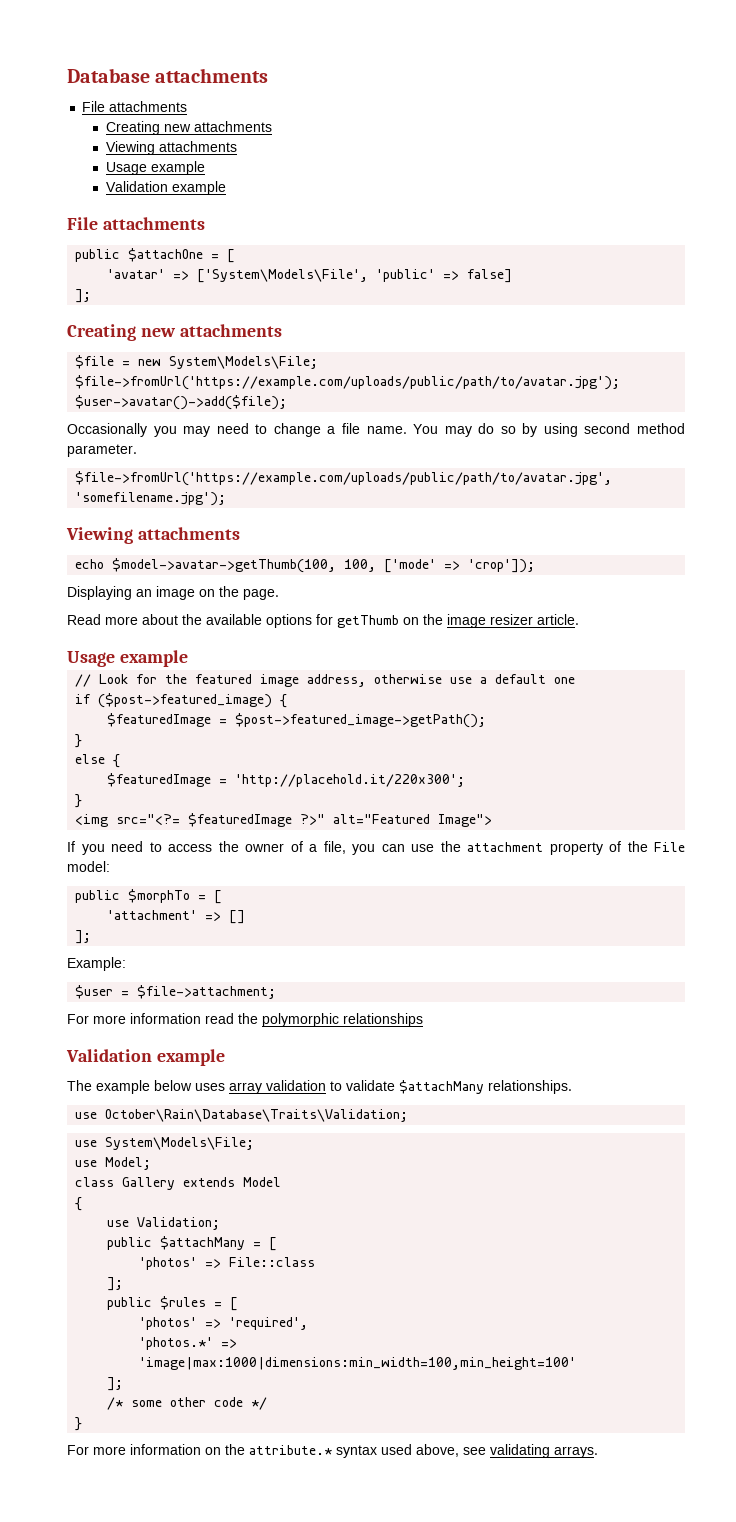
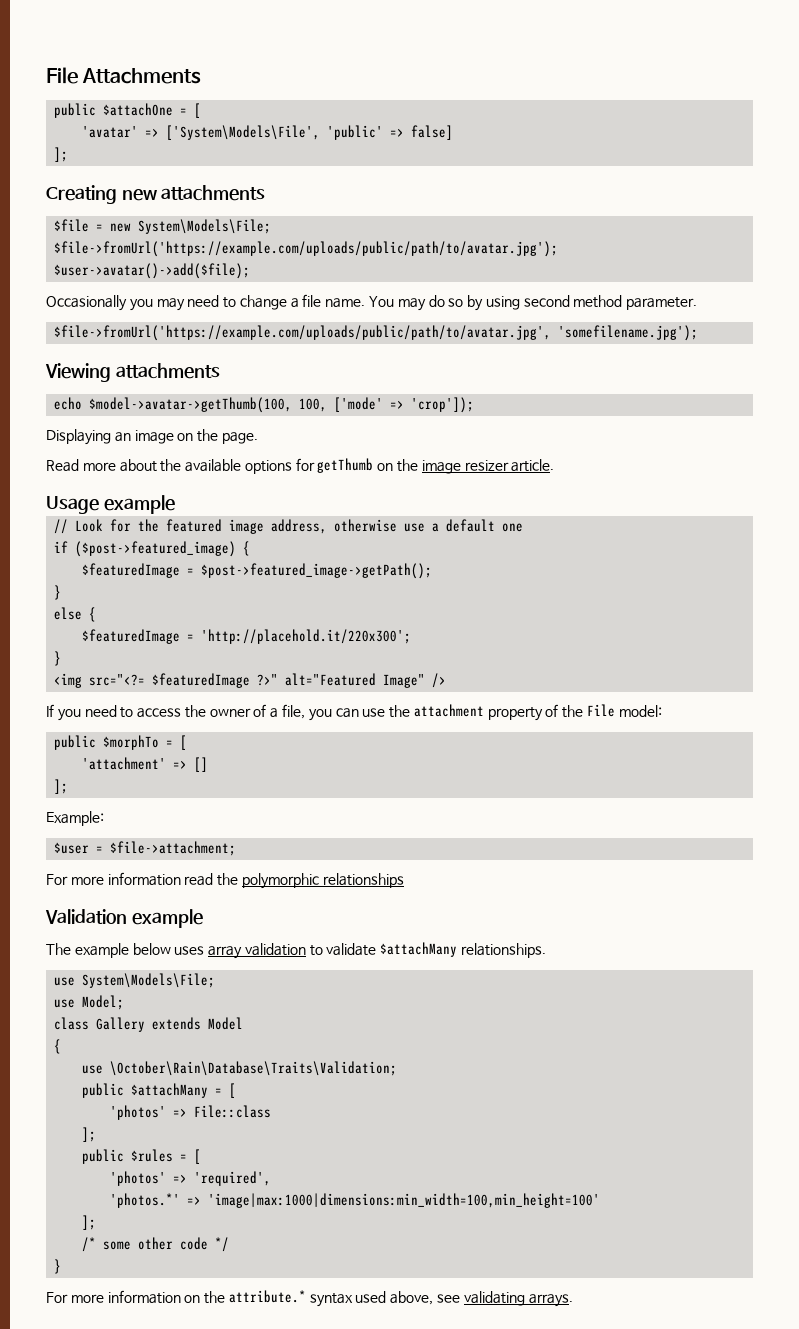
- Database attachments
- File attachments
- Creating new attachments
- Viewing attachments
- Usage example
- Validation example
- File attachments
+ File Attachments
- <img src="<?= $featuredImage ?>" alt="Featured Image">
+ <img src="<?= $featuredImage ?>" alt="Featured Image" />
- use October\Rain\Database\Traits\Validation;
- use Validation;
+ use \October\Rain\Database\Traits\Validation;

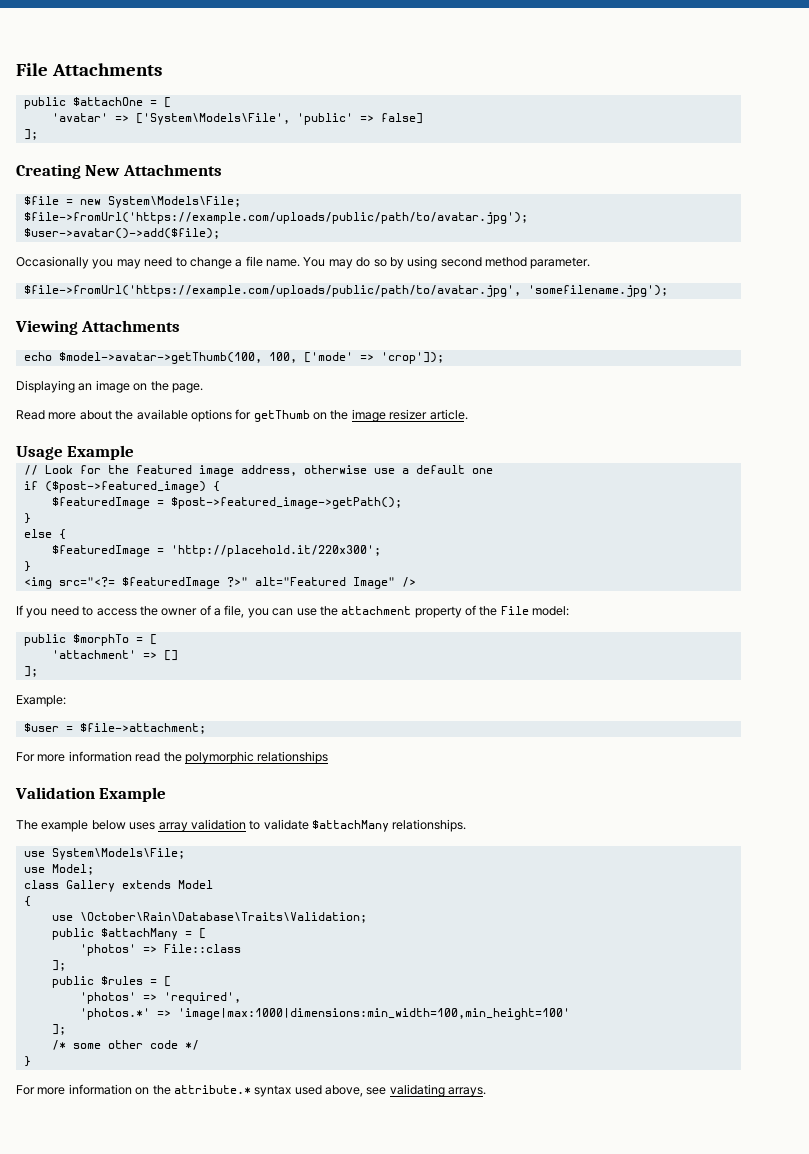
- Creating new attachments
+ Creating New Attachments
- Viewing attachments
+ Viewing Attachments
- Usage example
+ Usage Example
- Validation example
+ Validation Example

